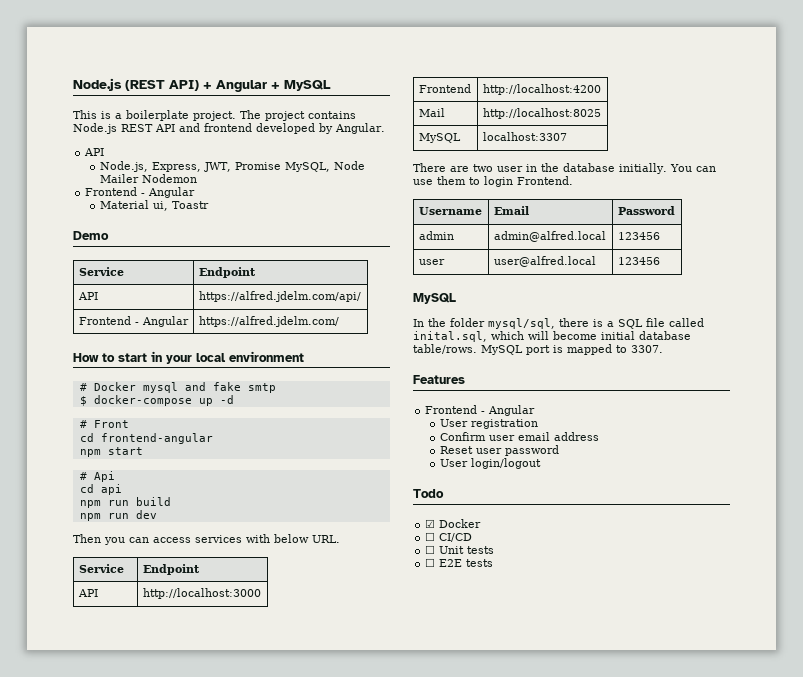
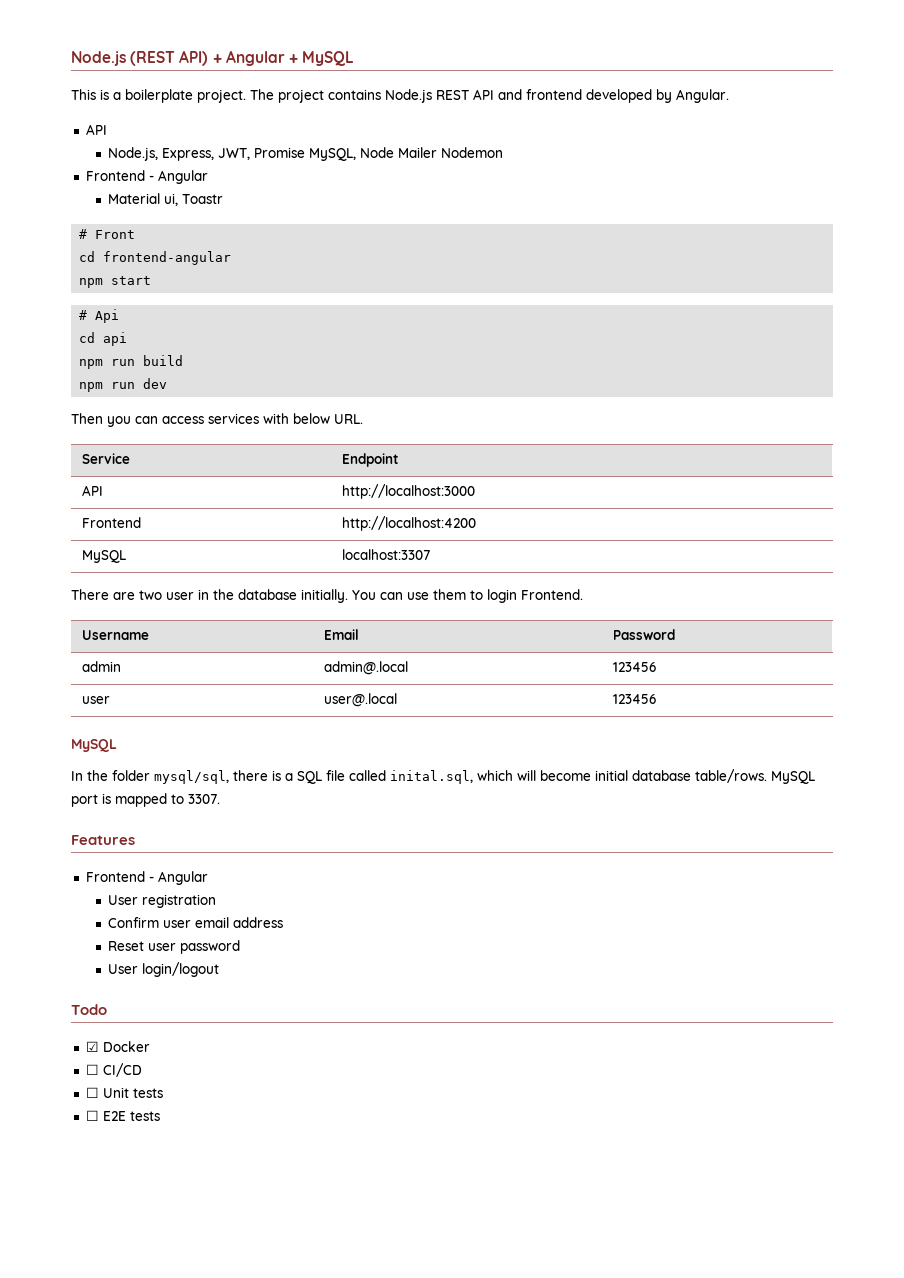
- Demo
- Service | Endpoint
- API | https://alfred.jdelm.com/api/
- Frontend - Angular | https://alfred.jdelm.com/
- How to start in your local environment
- # Docker mysql and fake smtp
- $ docker-compose up -d
- Mail | http://localhost:8025
- admin | admin@alfred.local | 123456
+ admin | admin@.local | 123456
- user | user@alfred.local | 123456
+ user | user@.local | 123456

